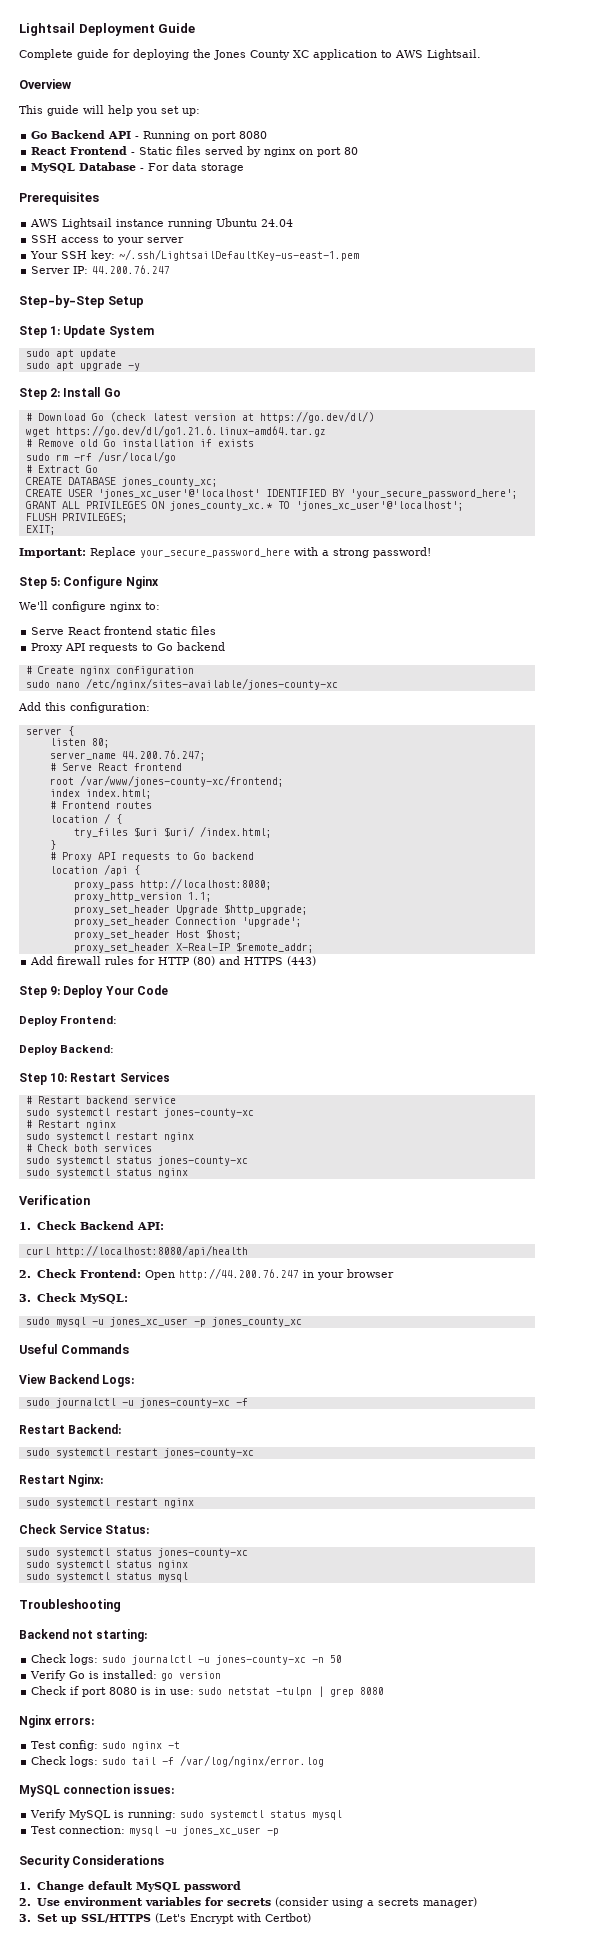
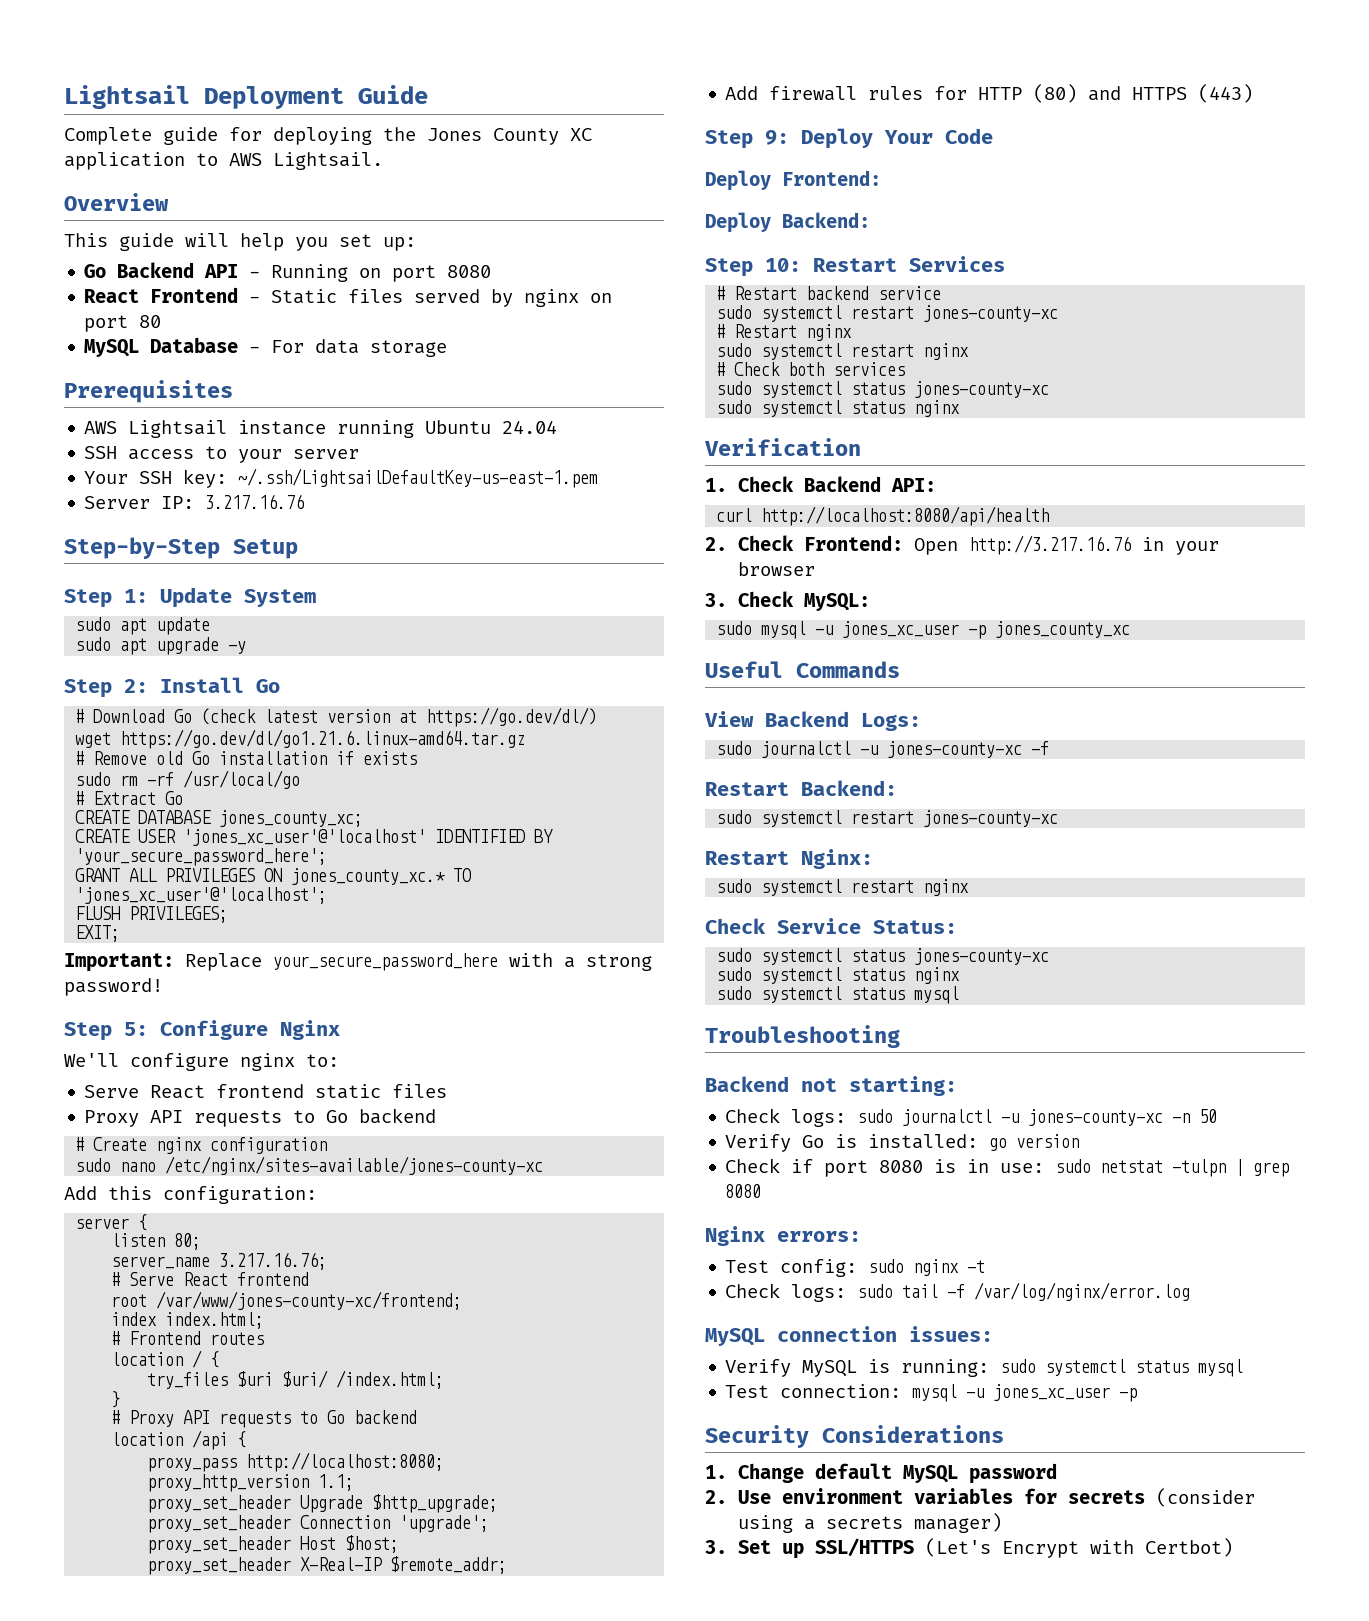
- Server IP: 44.200.76.247
+ Server IP: 3.217.16.76
- server_name 44.200.76.247;
+ server_name 3.217.16.76;
- 2. Check Frontend: Open http://44.200.76.247 in your browser
+ 2. Check Frontend: Open http://3.217.16.76 in your browser

